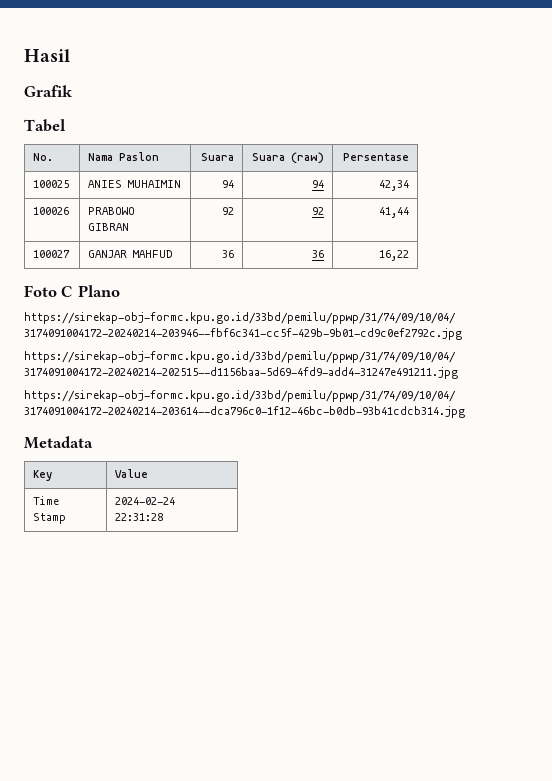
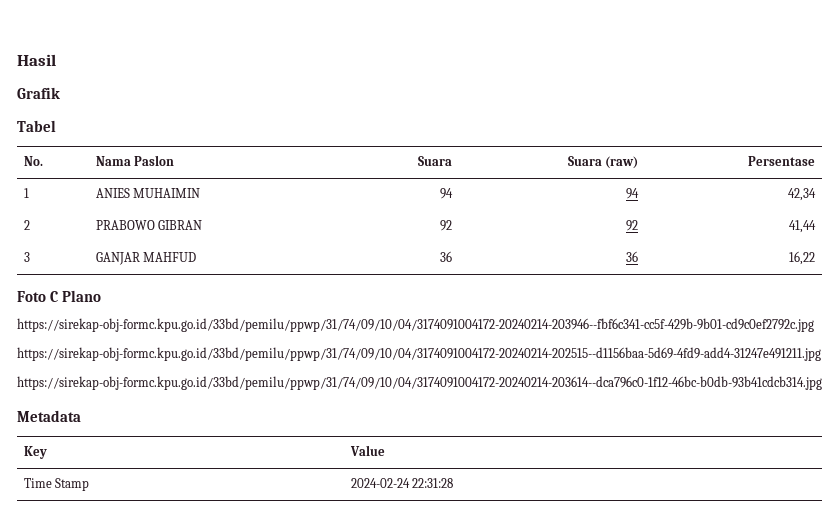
- 100025 | ANIES MUHAIMIN | 94 | 94 | 42,34
+ 1 | ANIES MUHAIMIN | 94 | 94 | 42,34
- 100026 | PRABOWO GIBRAN | 92 | 92 | 41,44
+ 2 | PRABOWO GIBRAN | 92 | 92 | 41,44
- 100027 | GANJAR MAHFUD | 36 | 36 | 16,22
+ 3 | GANJAR MAHFUD | 36 | 36 | 16,22

